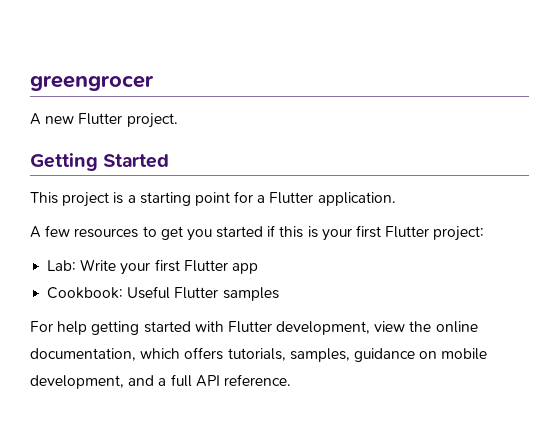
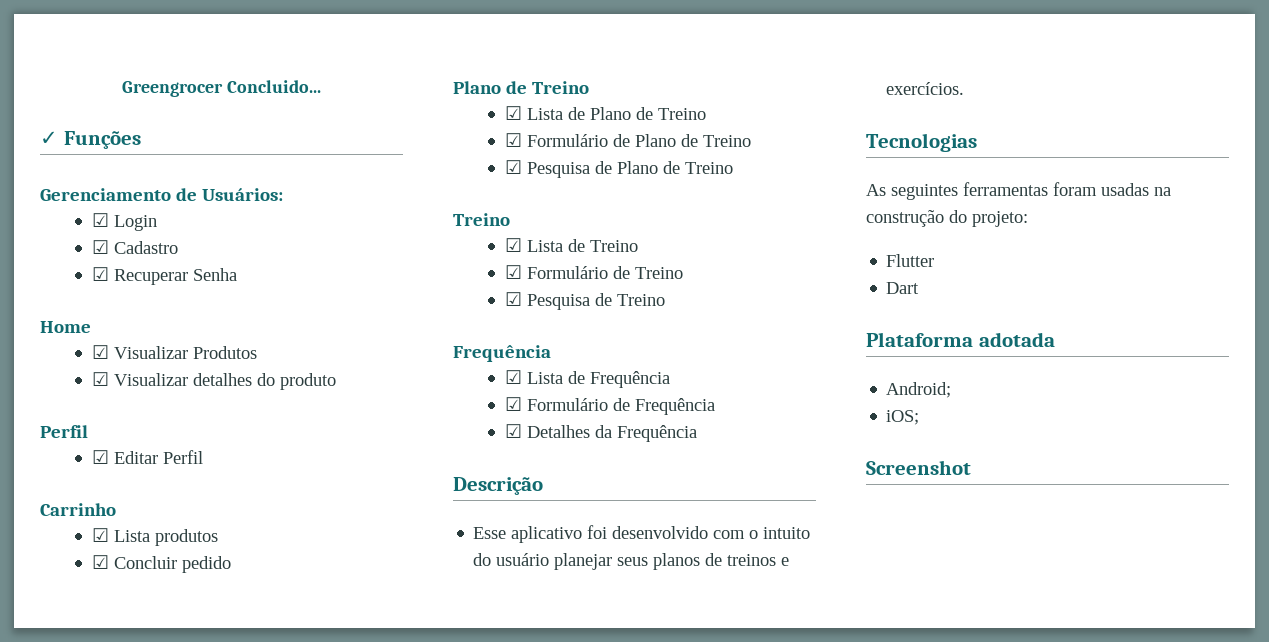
- greengrocer
- A new Flutter project.
- Getting Started
- This project is a starting point for a Flutter application.
- A few resources to get you started if this is your first Flutter project:
- Lab: Write your first Flutter app
- Cookbook: Useful Flutter samples
- For help getting started with Flutter development, view the online documentation, which offers tutorials, samples, guidance on mobile development, and a full API reference.
+ Greengrocer Concluido...
+ ✓ Funções
+ Gerenciamento de Usuários:
+ ☑ Login
+ ☑ Cadastro
+ ☑ Recuperar Senha
+ Home
+ ☑ Visualizar Produtos
+ ☑ Visualizar detalhes do produto
+ Perfil
+ ☑ Editar Perfil
+ Carrinho
+ ☑ Lista produtos
+ ☑ Concluir pedido
+ Plano de Treino
+ ☑ Lista de Plano de Treino
+ ☑ Formulário de Plano de Treino
+ ☑ Pesquisa de Plano de Treino
+ Treino
+ ☑ Lista de Treino
+ ☑ Formulário de Treino
+ ☑ Pesquisa de Treino
+ Frequência
+ ☑ Lista de Frequência
+ ☑ Formulário de Frequência
+ ☑ Detalhes da Frequência
+ Descrição
+ Esse aplicativo foi desenvolvido com o intuito do usuário planejar seus planos de treinos e exercícios.
+ Tecnologias
+ As seguintes ferramentas foram usadas na construção do projeto:
+ Flutter
+ Dart
+ Plataforma adotada
+ Android;
+ iOS;
+ Screenshot

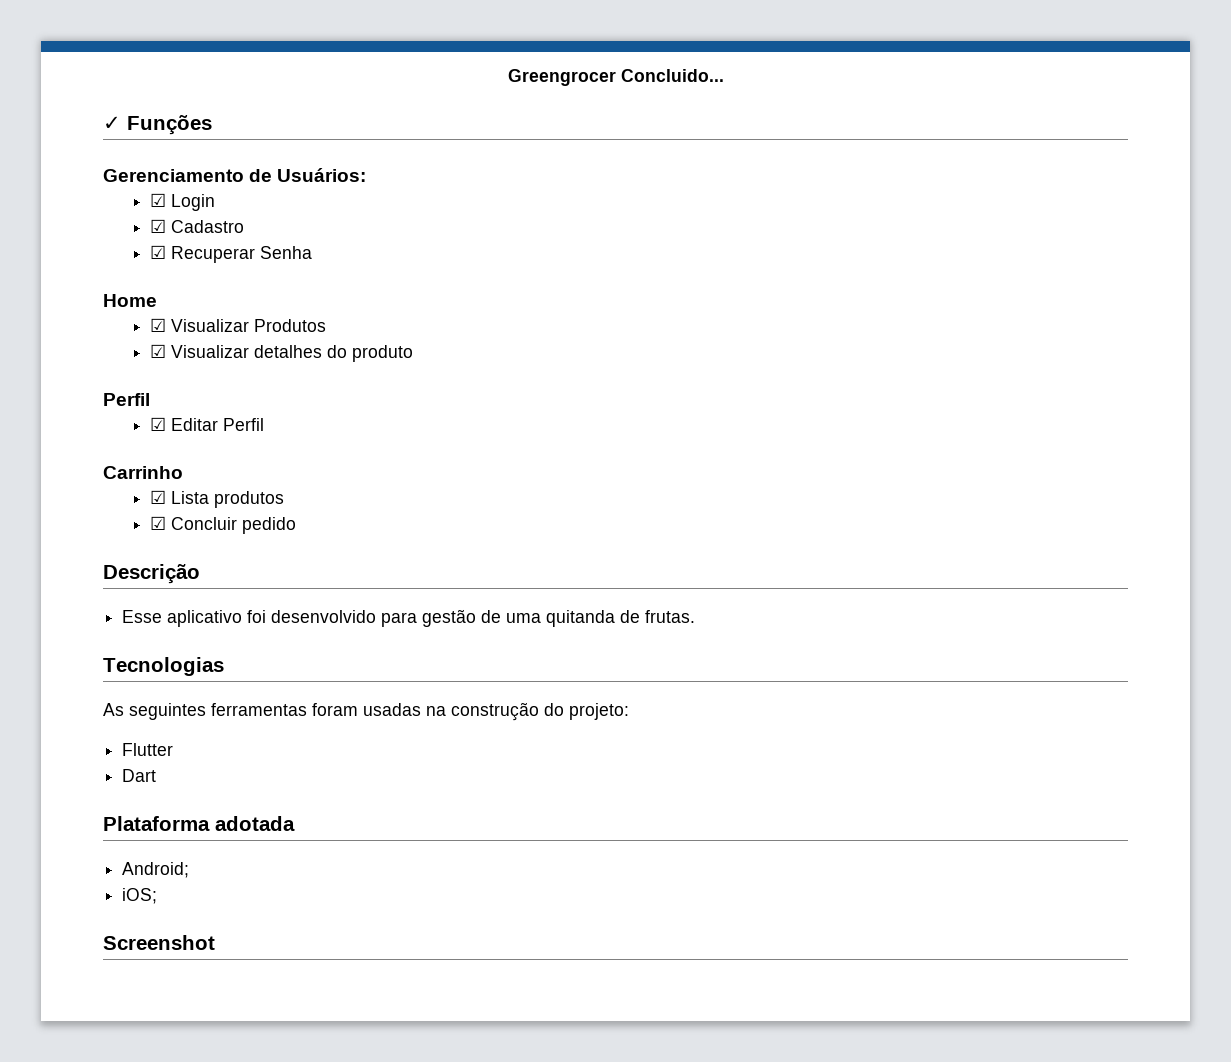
  ☑ Concluir pedido
- Plano de Treino
- ☑ Lista de Plano de Treino
- ☑ Formulário de Plano de Treino
- ☑ Pesquisa de Plano de Treino
- Treino
- ☑ Lista de Treino
- ☑ Formulário de Treino
- ☑ Pesquisa de Treino
- Frequência
- ☑ Lista de Frequência
- ☑ Formulário de Frequência
- ☑ Detalhes da Frequência
- Esse aplicativo foi desenvolvido com o intuito do usuário planejar seus planos de treinos e exercícios.
+ Esse aplicativo foi desenvolvido para gestão de uma quitanda de frutas.

